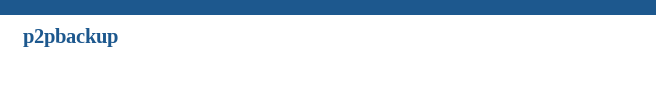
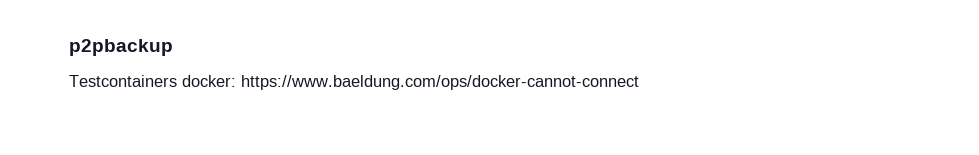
+ Testcontainers docker: https://www.baeldung.com/ops/docker-cannot-connect

